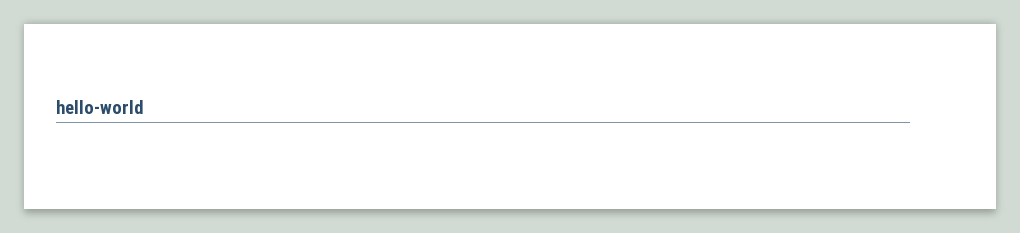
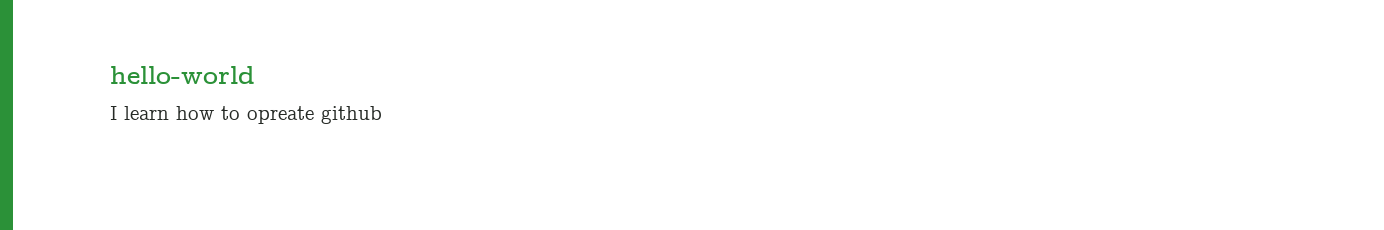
+ I learn how to opreate github

